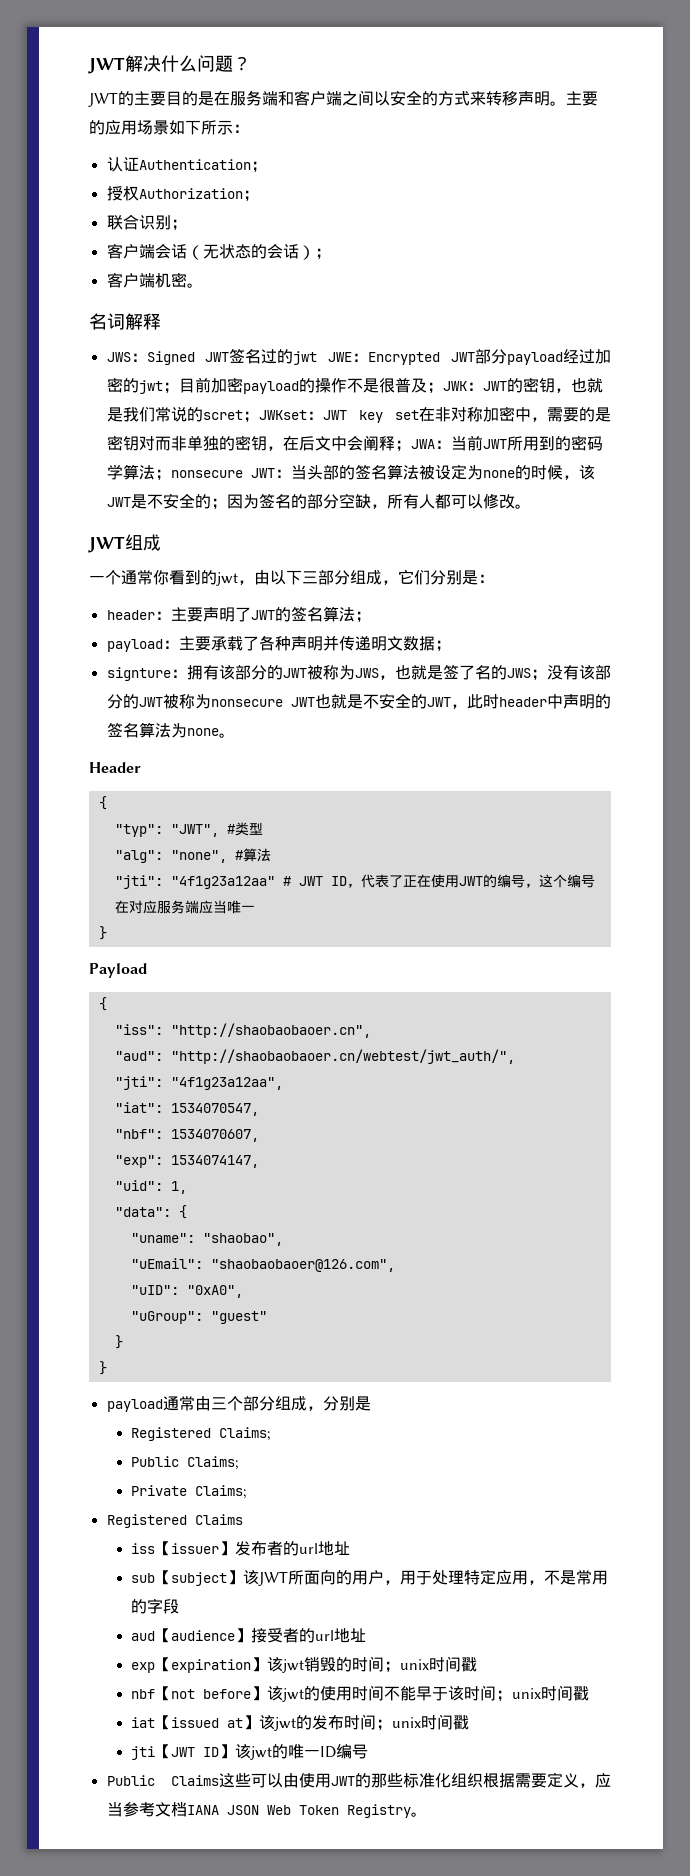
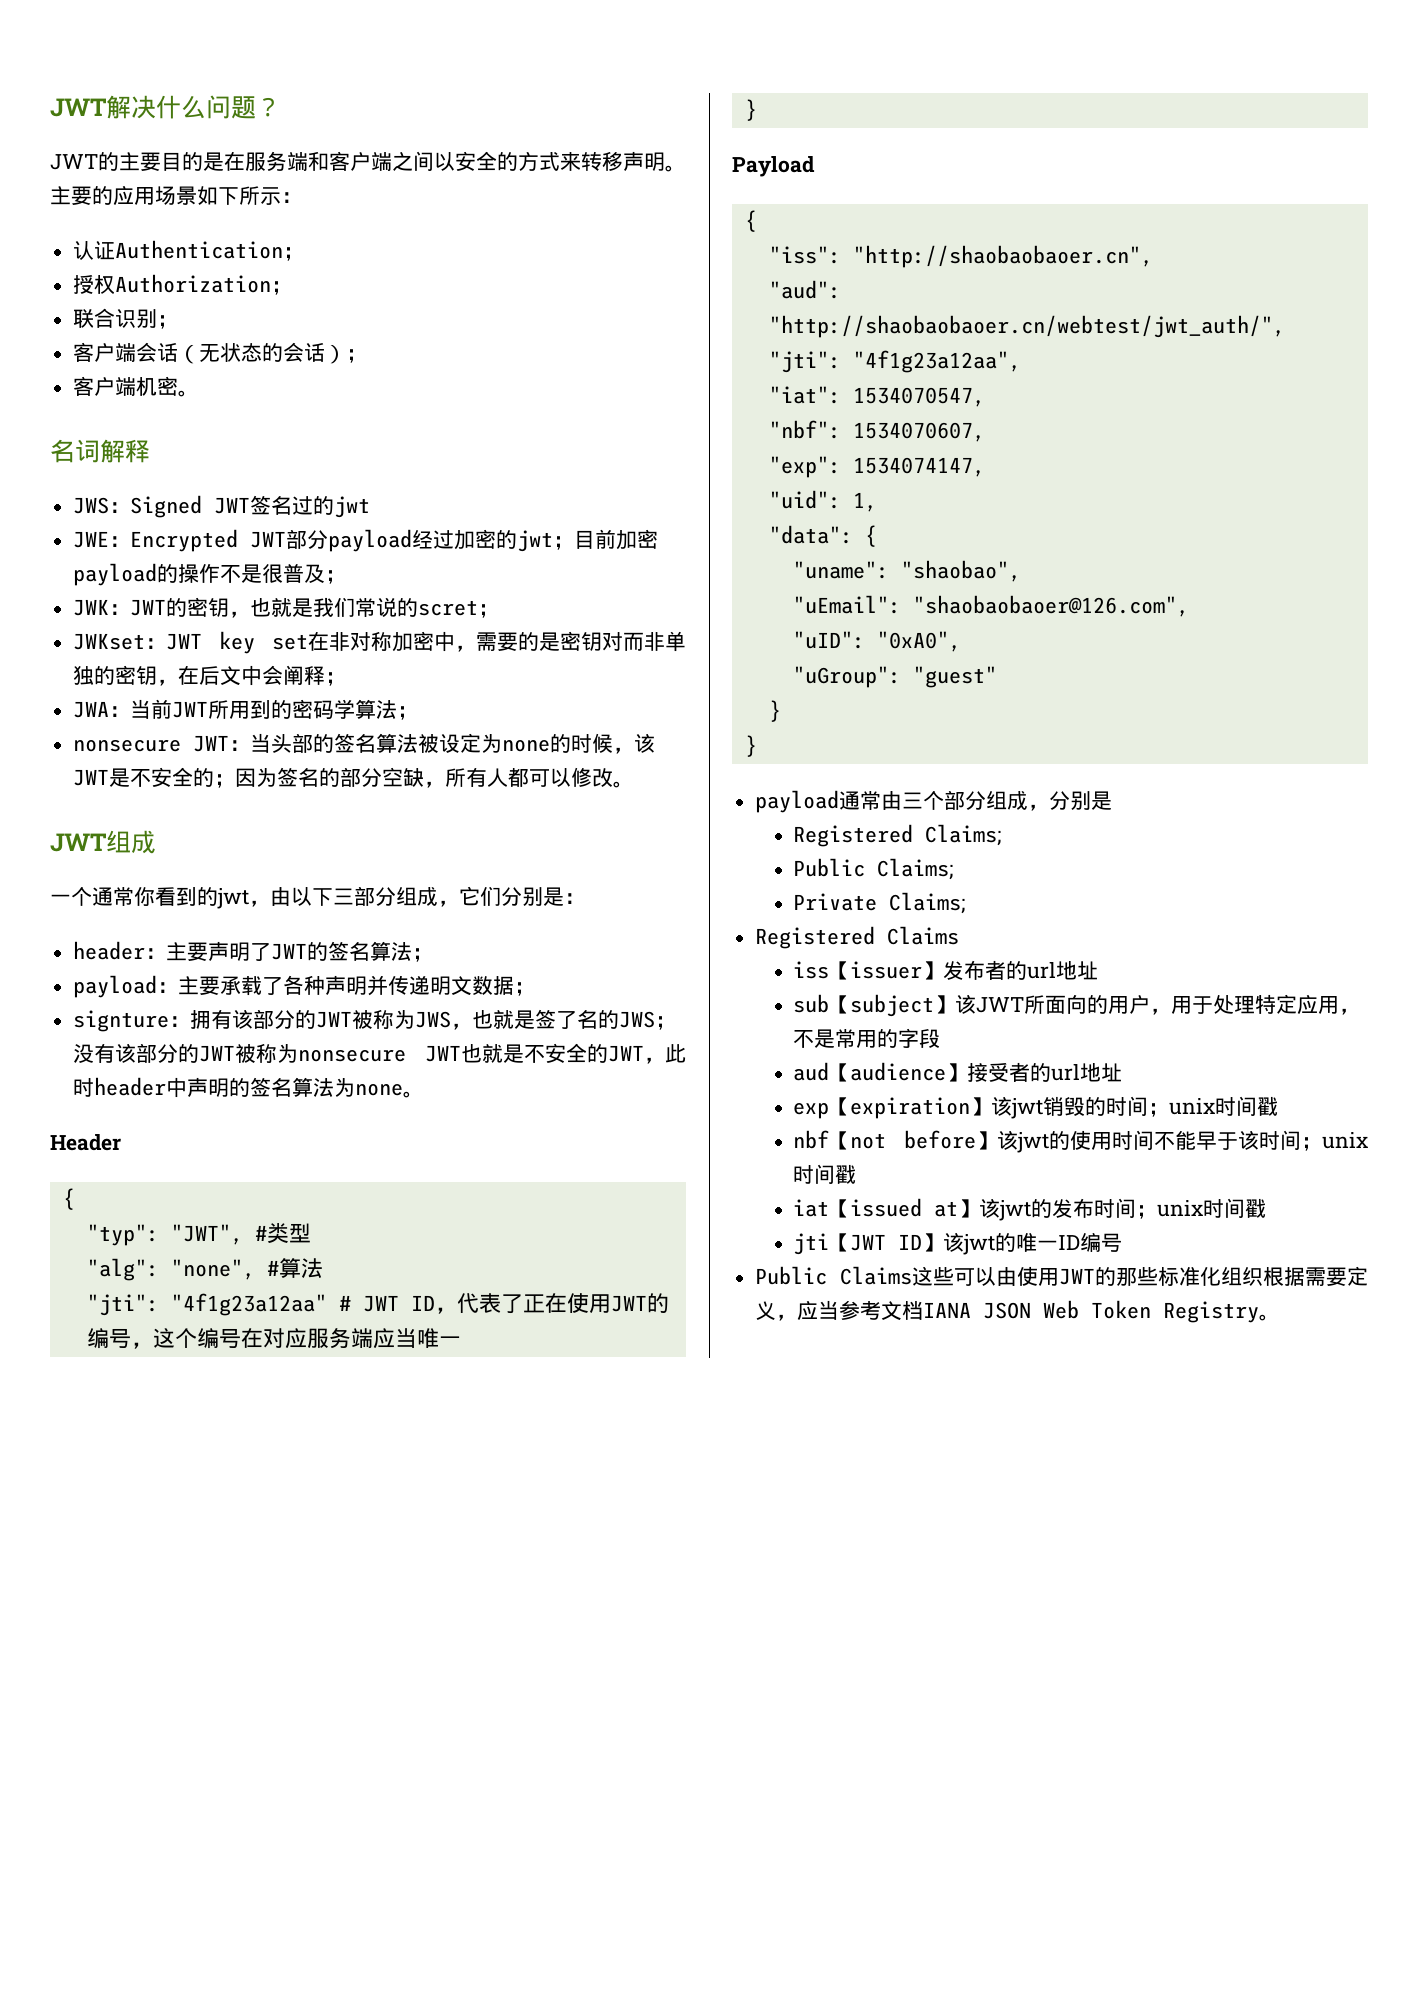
- Signed JWT签名过的jwt JWE：
+ Signed JWT签名过的jwt
+ JWE：
- 目前加密payload的操作不是很普及；JWK：
+ 目前加密payload的操作不是很普及；
+ JWK：
- JWT的密钥，也就是我们常说的scret；JWKset：
+ JWT的密钥，也就是我们常说的scret；
+ JWKset：
- JWT key set在非对称加密中，需要的是密钥对而非单独的密钥，在后文中会阐释；JWA：
+ JWT key set在非对称加密中，需要的是密钥对而非单独的密钥，在后文中会阐释；
+ JWA：
- 当前JWT所用到的密码学算法；nonsecure JWT：
+ 当前JWT所用到的密码学算法；
+ nonsecure JWT：

